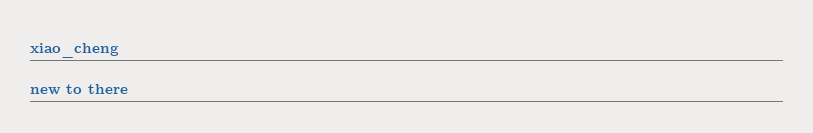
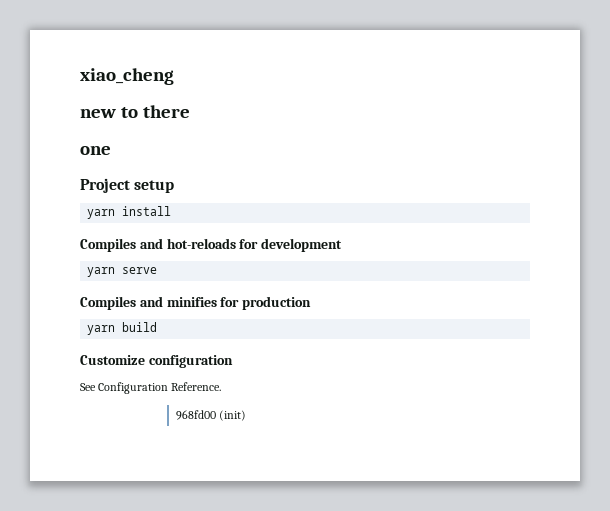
+ one
+ Project setup
+ yarn install
+ Compiles and hot-reloads for development
+ yarn serve
+ Compiles and minifies for production
+ yarn build
+ Customize configuration
+ See Configuration Reference.
+ 968fd00 (init)

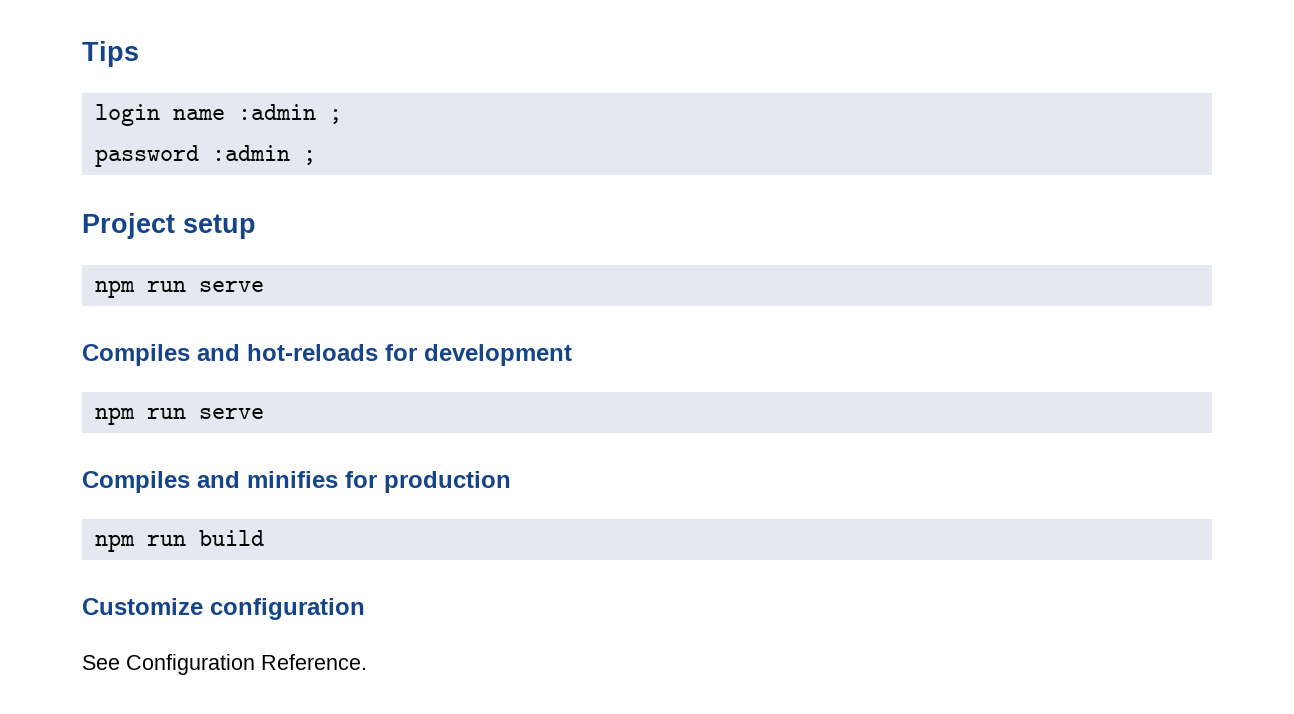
- xiao_cheng
- new to there
- one
+ Tips
+ login name :admin ;
+ password :admin ;
  Project setup
- yarn install
+ npm run serve
  Compiles and hot-reloads for development
- yarn serve
+ npm run serve
- yarn build
+ npm run build
- 968fd00 (init)

